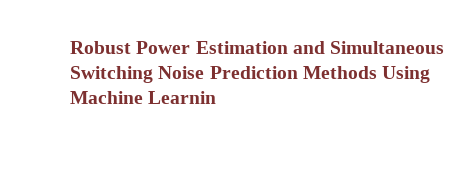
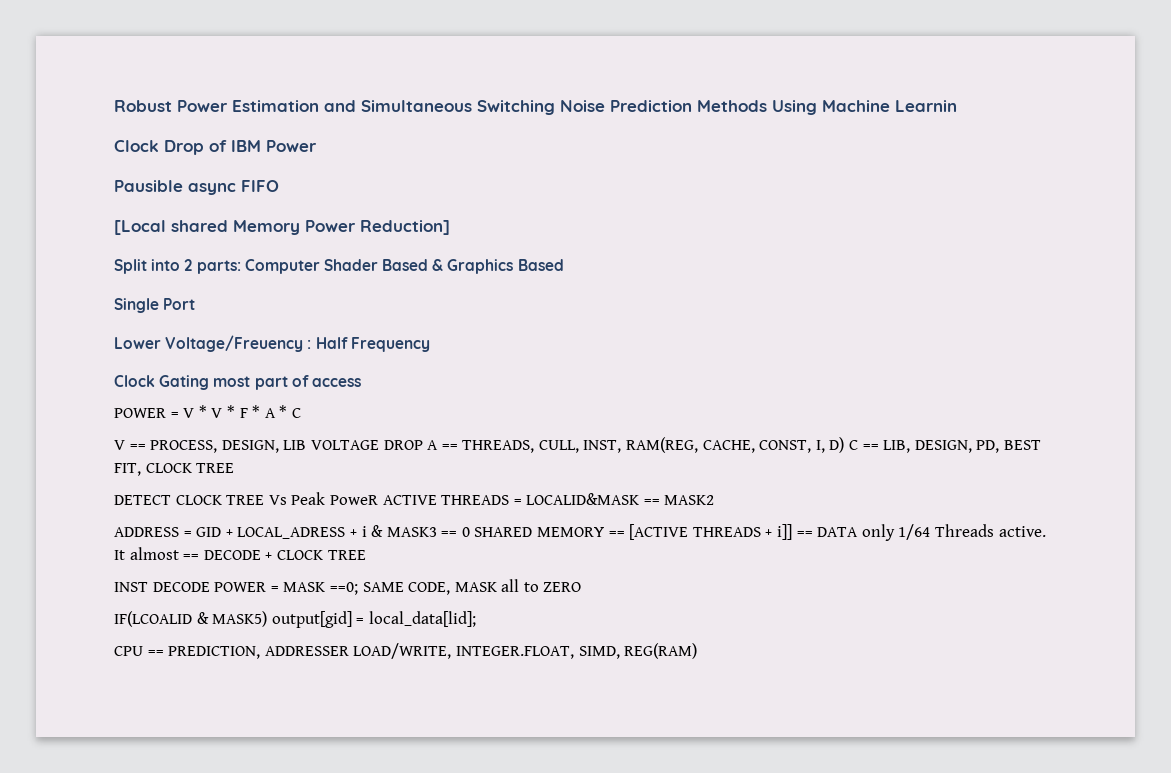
+ Clock Drop of IBM Power
+ Pausible async FIFO
+ [Local shared Memory Power Reduction]
+ Split into 2 parts: Computer Shader Based & Graphics Based
+ Single Port
+ Lower Voltage/Freuency : Half Frequency
+ Clock Gating most part of access
+ POWER = V * V * F * A * C
+ V == PROCESS, DESIGN, LIB VOLTAGE DROP A == THREADS, CULL, INST, RAM(REG, CACHE, CONST, I, D) C == LIB, DESIGN, PD, BEST FIT, CLOCK TREE
+ DETECT CLOCK TREE Vs Peak PoweR ACTIVE THREADS = LOCALID&MASK == MASK2
+ ADDRESS = GID + LOCAL_ADRESS + i & MASK3 == 0 SHARED MEMORY == [ACTIVE THREADS + i]] == DATA only 1/64 Threads active. It almost == DECODE + CLOCK TREE
+ INST DECODE POWER = MASK ==0; SAME CODE, MASK all to ZERO
+ IF(LCOALID & MASK5) output[gid] = local_data[lid];
+ CPU == PREDICTION, ADDRESSER LOAD/WRITE, INTEGER.FLOAT, SIMD, REG(RAM)

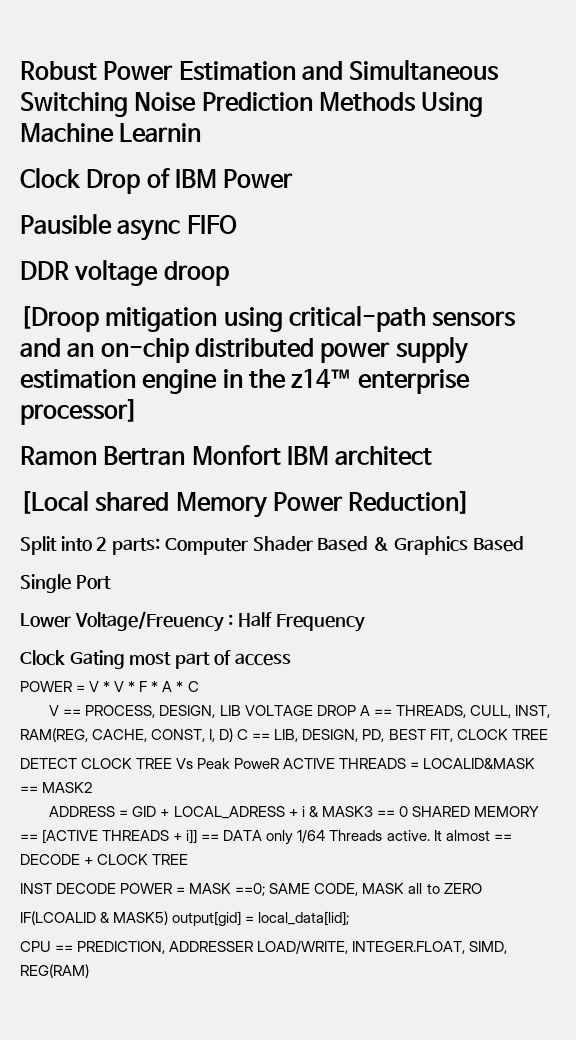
+ DDR voltage droop
+ [Droop mitigation using critical-path sensors and an on-chip distributed power supply estimation engine in the z14™ enterprise processor]
+ Ramon Bertran Monfort IBM architect

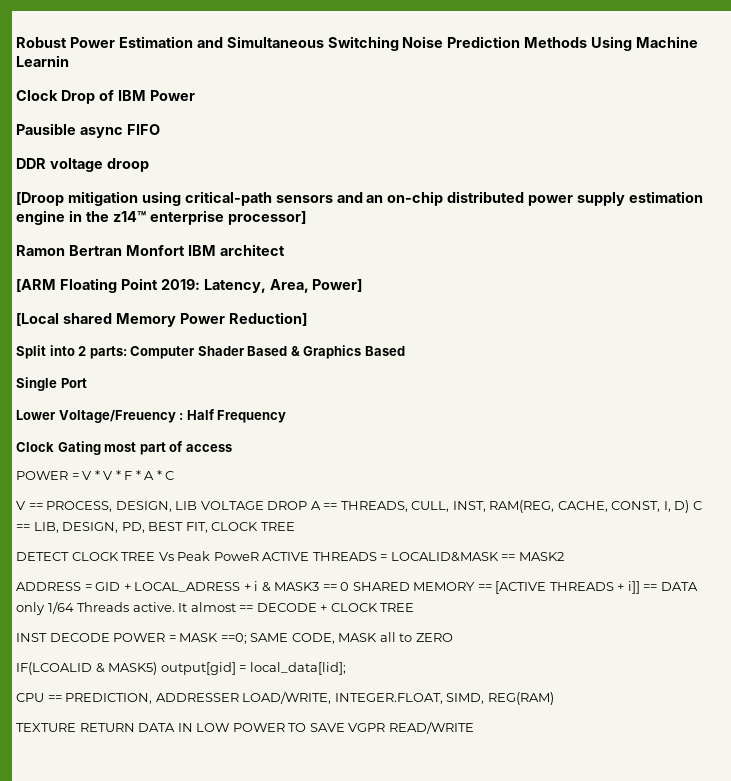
+ [ARM Floating Point 2019: Latency, Area, Power]
+ TEXTURE RETURN DATA IN LOW POWER TO SAVE VGPR READ/WRITE

